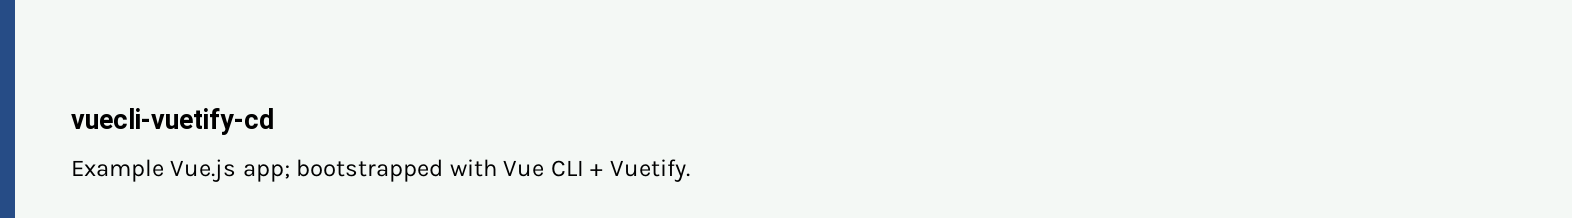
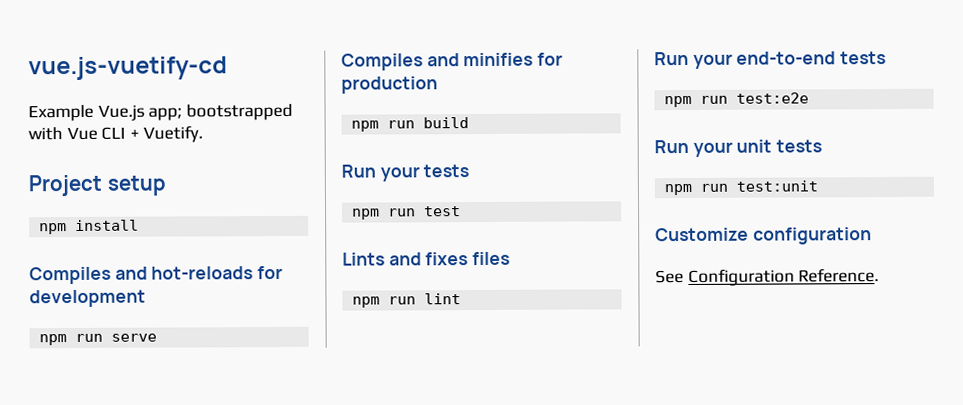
- vuecli-vuetify-cd
+ vue.js-vuetify-cd
+ Project setup
+ npm install
+ Compiles and hot-reloads for development
+ npm run serve
+ Compiles and minifies for production
+ npm run build
+ Run your tests
+ npm run test
+ Lints and fixes files
+ npm run lint
+ Run your end-to-end tests
+ npm run test:e2e
+ Run your unit tests
+ npm run test:unit
+ Customize configuration
+ See Configuration Reference.

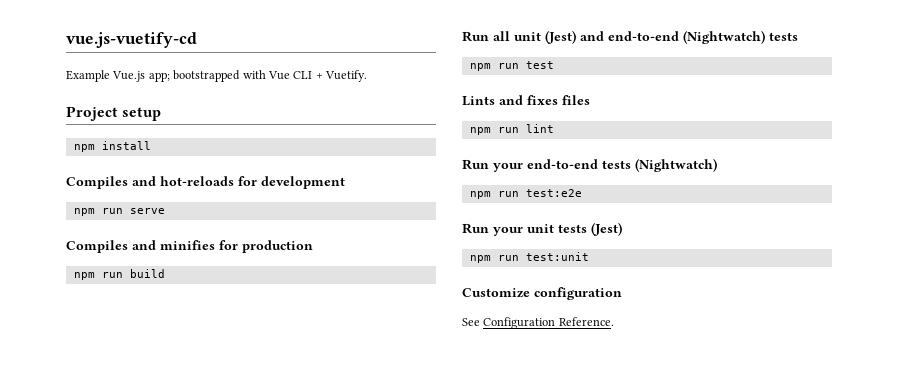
- Run your tests
+ Run all unit (Jest) and end-to-end (Nightwatch) tests
- Run your end-to-end tests
+ Run your end-to-end tests (Nightwatch)
- Run your unit tests
+ Run your unit tests (Jest)

